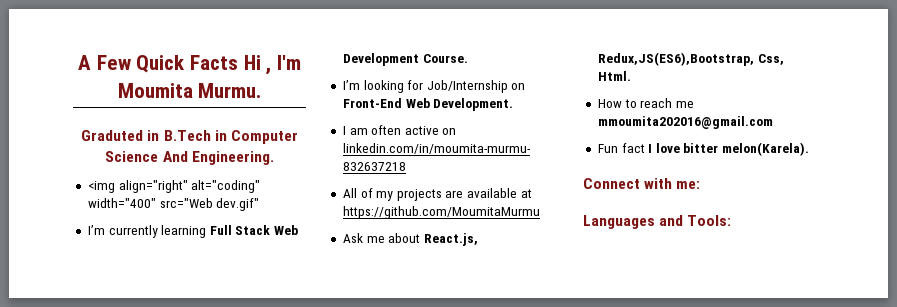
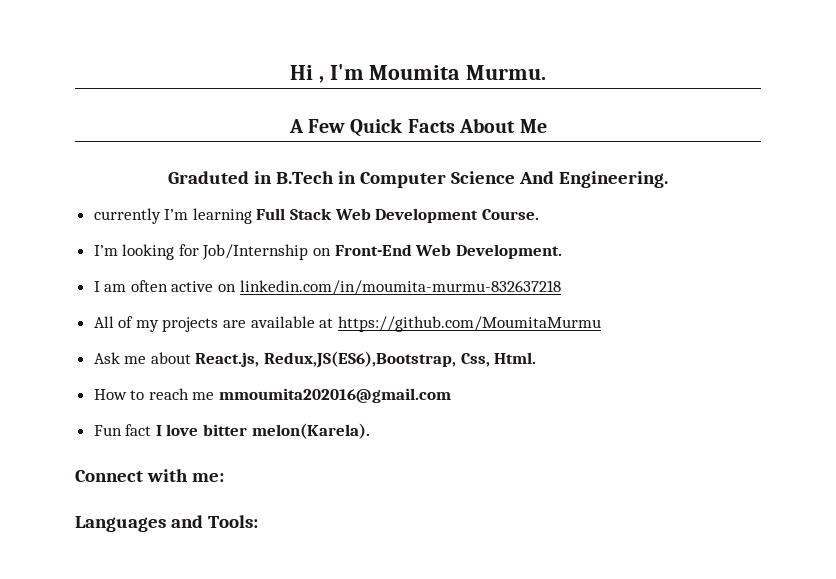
- A Few Quick Facts Hi , I'm Moumita Murmu.
+ Hi , I'm Moumita Murmu.
+ A Few Quick Facts About Me
- <img align="right" alt="coding" width="400" src="Web dev.gif"
- I’m currently learning Full Stack Web Development Course.
+ currently I’m learning Full Stack Web Development Course.

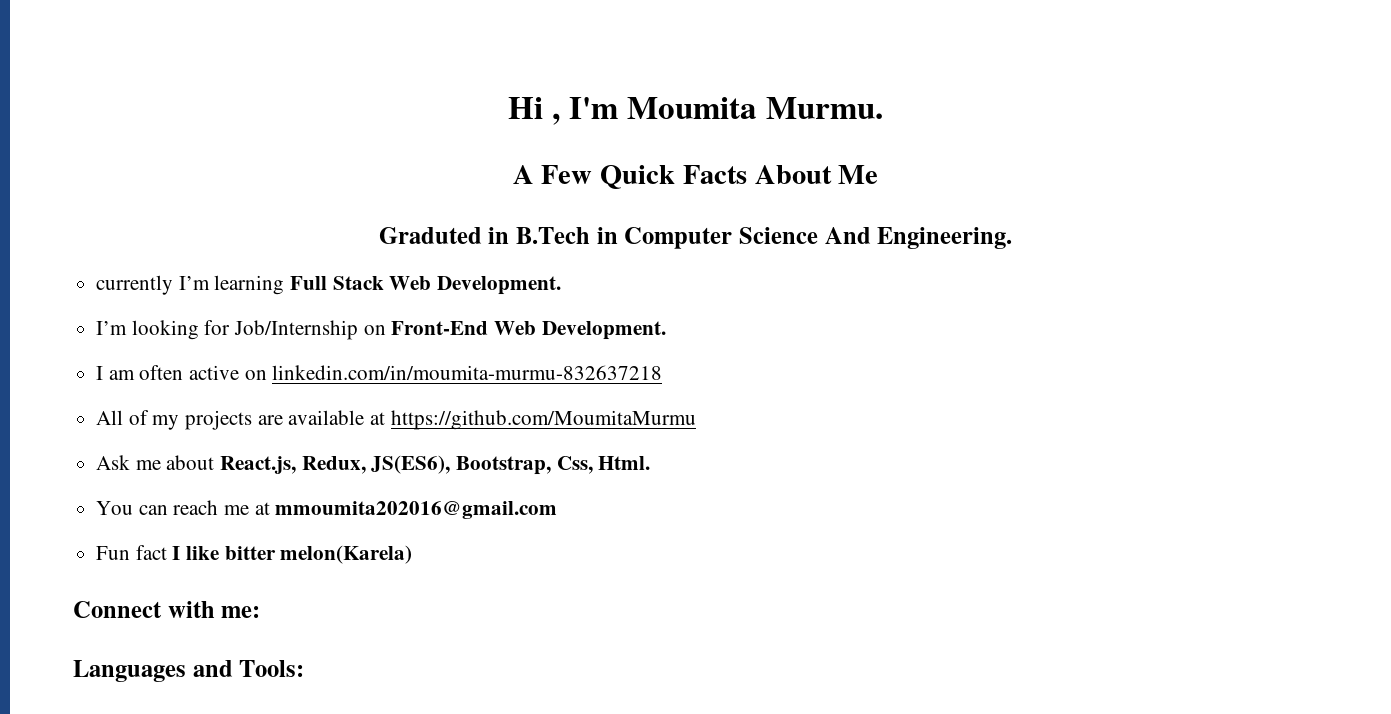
- currently I’m learning Full Stack Web Development Course.
+ currently I’m learning Full Stack Web Development.
- Ask me about React.js, Redux,JS(ES6),Bootstrap, Css, Html.
+ Ask me about React.js, Redux, JS(ES6), Bootstrap, Css, Html.
- How to reach me mmoumita202016@gmail.com
+ You can reach me at mmoumita202016@gmail.com
- Fun fact I love bitter melon(Karela).
+ Fun fact I like bitter melon(Karela)

